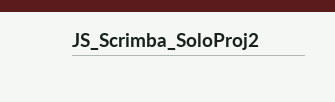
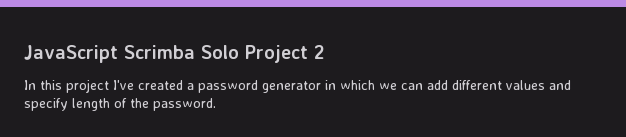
- JS_Scrimba_SoloProj2
+ JavaScript Scrimba Solo Project 2
+ In this project I've created a password generator in which we can add different values and specify length of the password.

